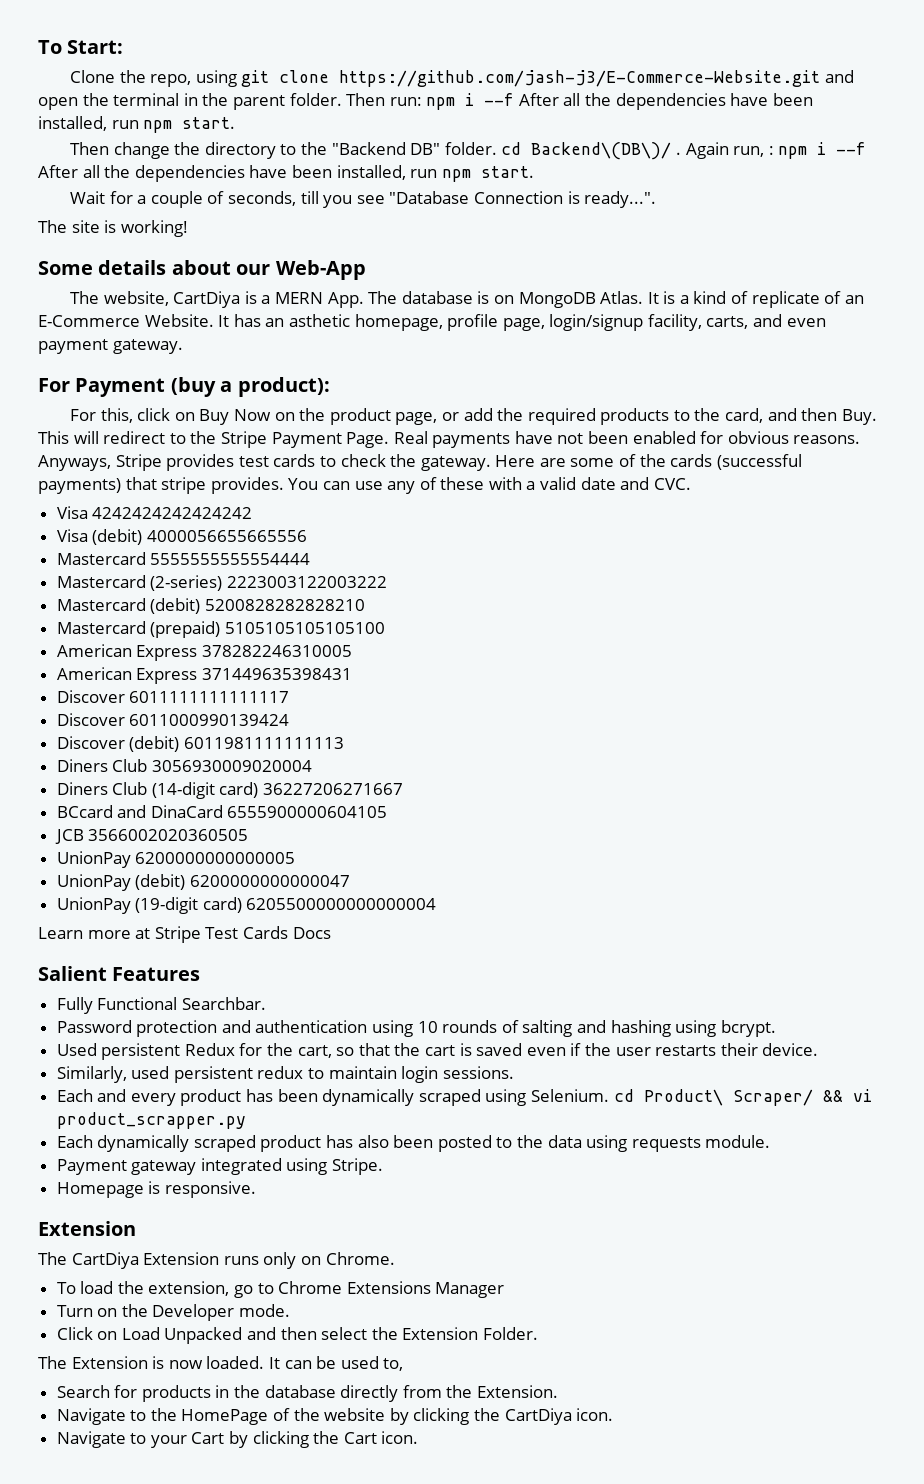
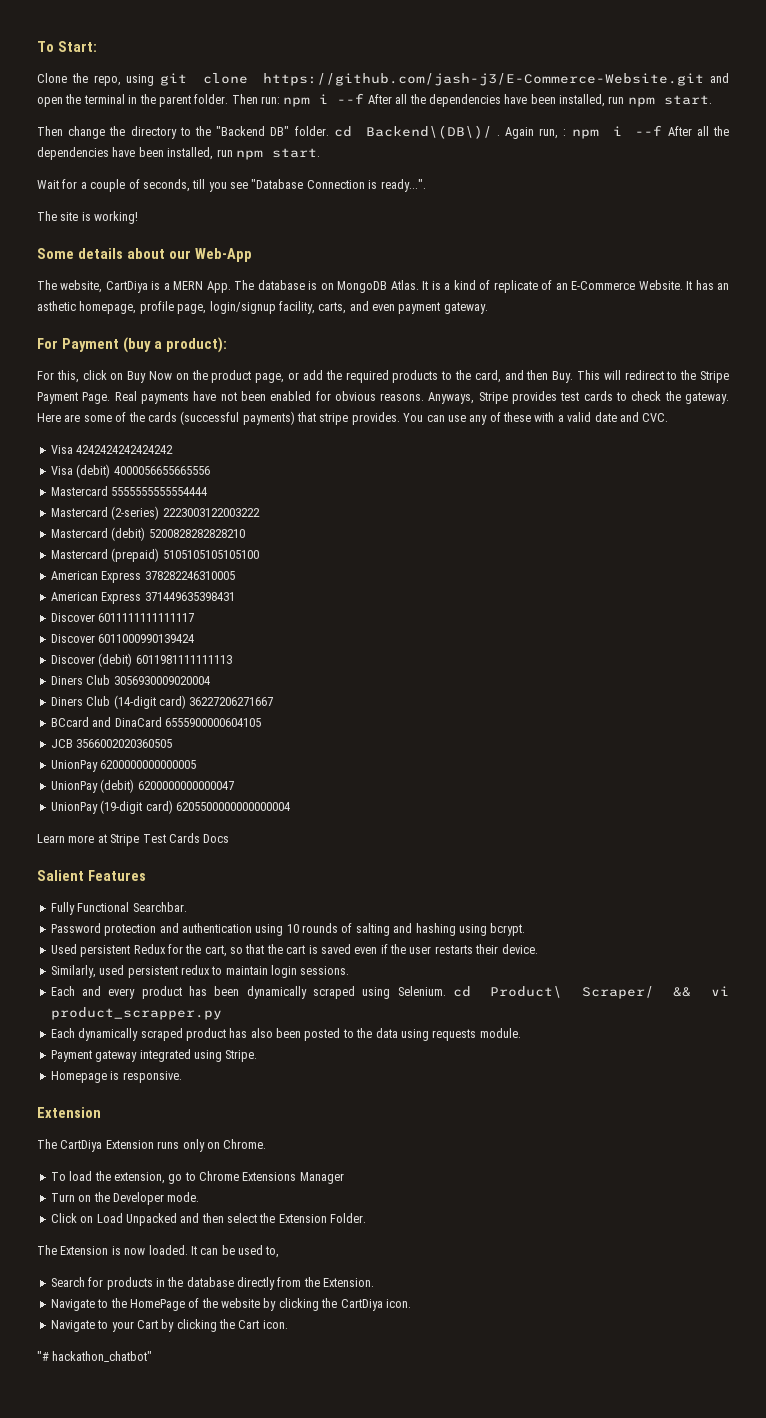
+ "# hackathon_chatbot"

